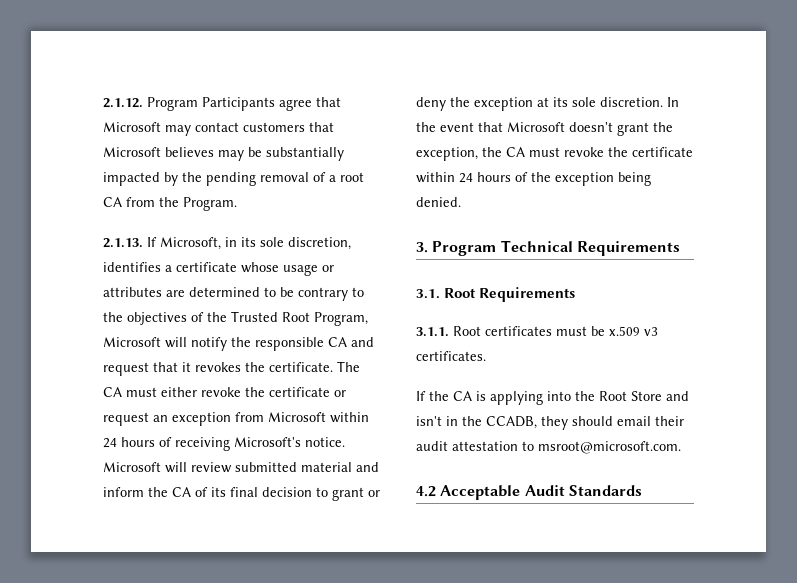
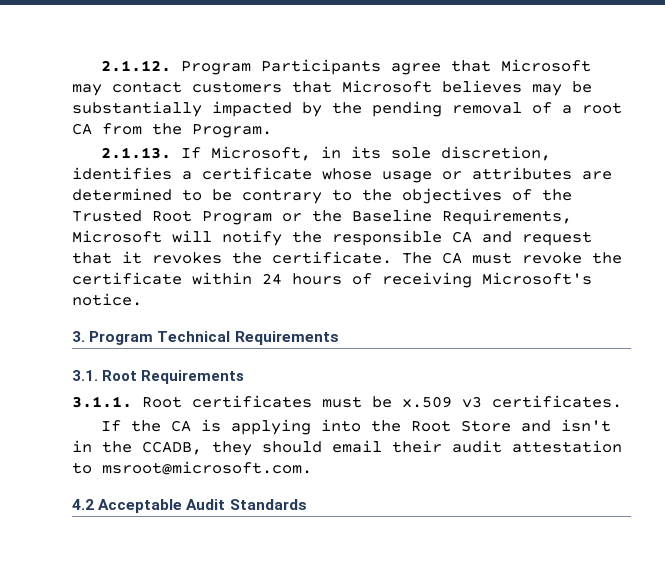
- 2.1.13. If Microsoft, in its sole discretion, identifies a certificate whose usage or attributes are determined to be contrary to the objectives of the Trusted Root Program, Microsoft will notify the responsible CA and request that it revokes the certificate.
+ 2.1.13. If Microsoft, in its sole discretion, identifies a certificate whose usage or attributes are determined to be contrary to the objectives of the Trusted Root Program or the Baseline Requirements, Microsoft will notify the responsible CA and request that it revokes the certificate.
- The CA must either revoke the certificate or request an exception from Microsoft within 24 hours of receiving Microsoft's notice. Microsoft will review submitted material and inform the CA of its final decision to grant or deny the exception at its sole discretion. In the event that Microsoft doesn't grant the exception, the CA must revoke the certificate within 24 hours of the exception being denied.
+ The CA must revoke the certificate within 24 hours of receiving Microsoft's notice.

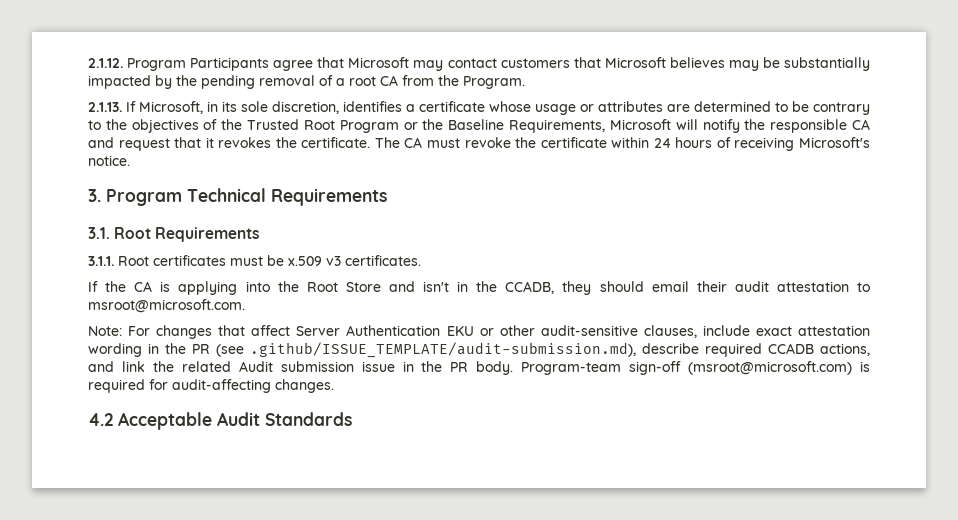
+ Note: For changes that affect Server Authentication EKU or other audit-sensitive clauses, include exact attestation wording in the PR (see .github/ISSUE_TEMPLATE/audit-submission.md), describe required CCADB actions, and link the related Audit submission issue in the PR body. Program-team sign-off (msroot@microsoft.com) is required for audit-affecting changes.

